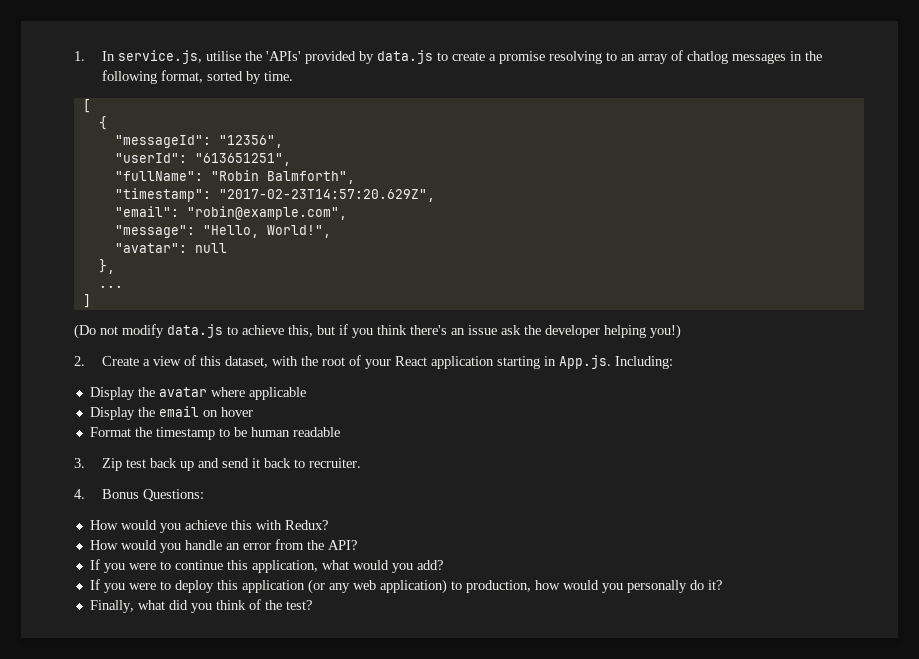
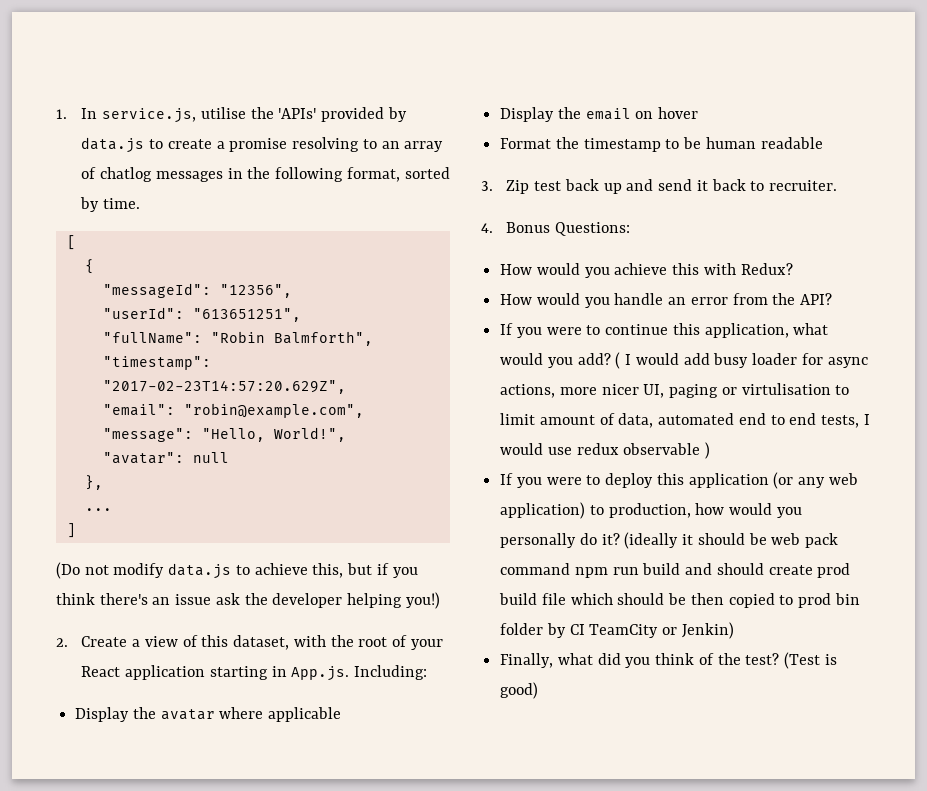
+ ( I would add busy loader for async actions, more nicer UI, paging or virtulisation to limit amount of data, automated end to end tests, I would use redux observable )
+ (ideally it should be web pack command npm run build and should create prod build file which should be then copied to prod bin folder by CI TeamCity or Jenkin)
+ (Test is good)

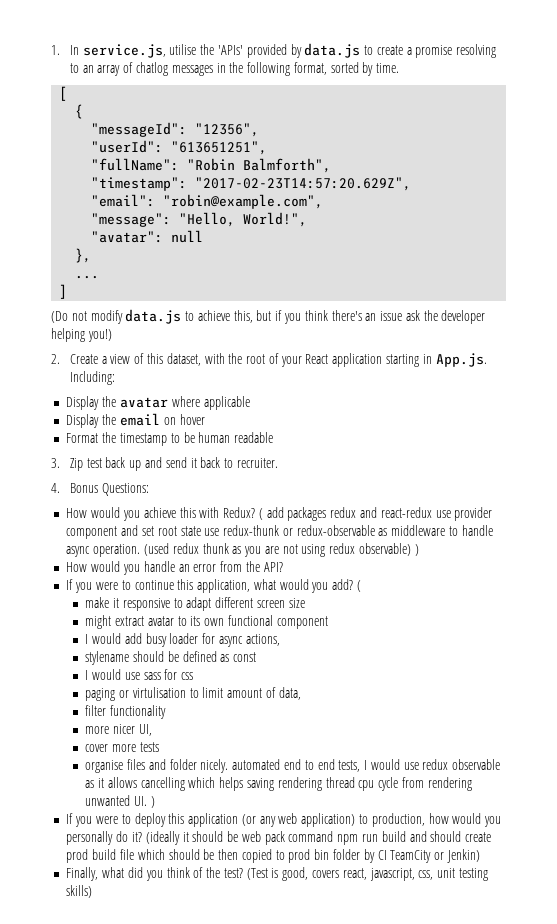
+ ( add packages redux and react-redux use provider component and set root state use redux-thunk or redux-observable as middleware to handle async operation. (used redux thunk as you are not using redux observable) )
- If you were to continue this application, what would you add? ( I would add busy loader for async actions, more nicer UI, paging or virtulisation to limit amount of data, automated end to end tests, I would use redux observable )
+ If you were to continue this application, what would you add? (
+ make it responsive to adapt different screen size
+ might extract avatar to its own functional component
+ I would add busy loader for async actions,
+ stylename should be defined as const
+ I would use sass for css
+ paging or virtulisation to limit amount of data,
+ filter functionality
+ more nicer UI,
+ cover more tests
+ organise files and folder nicely. automated end to end tests, I would use redux observable as it allows cancelling which helps saving rendering thread cpu cycle from rendering unwanted UI. )
- (Test is good)
+ (Test is good, covers react, javascript, css, unit testing skills)

